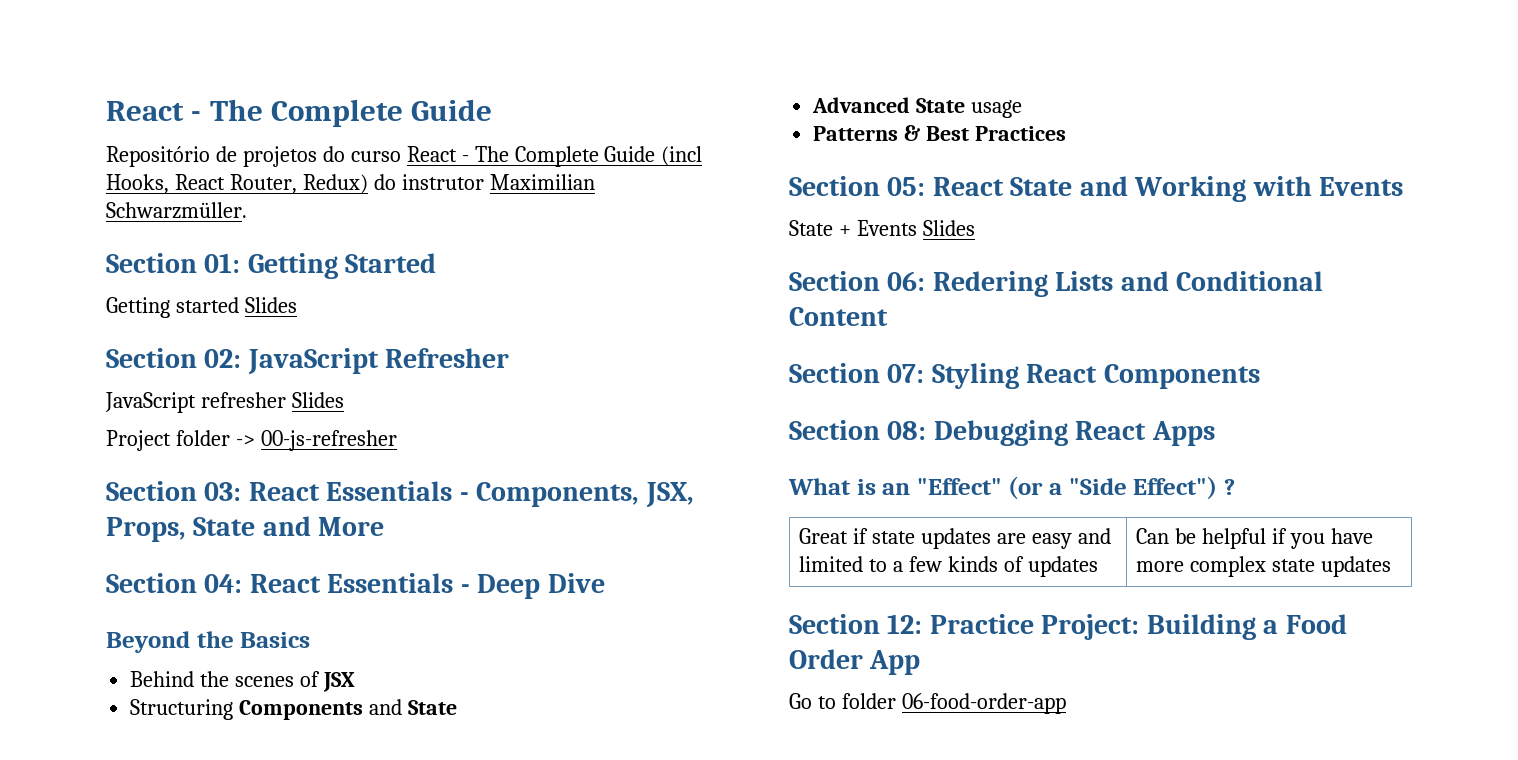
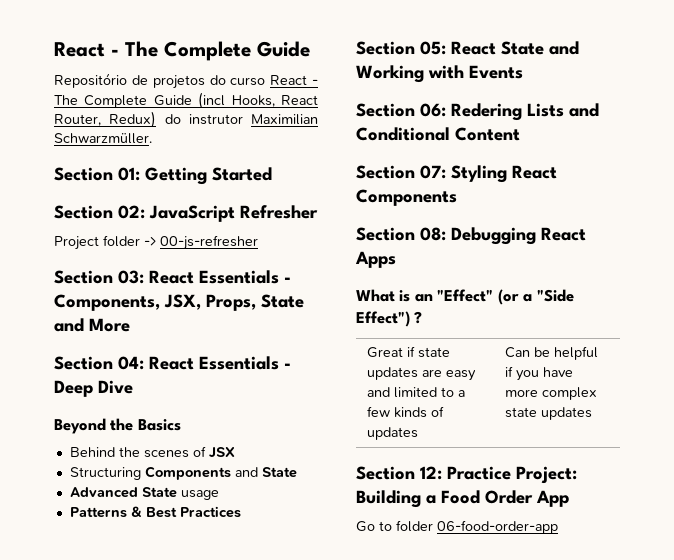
- Getting started Slides
- JavaScript refresher Slides
- State + Events Slides

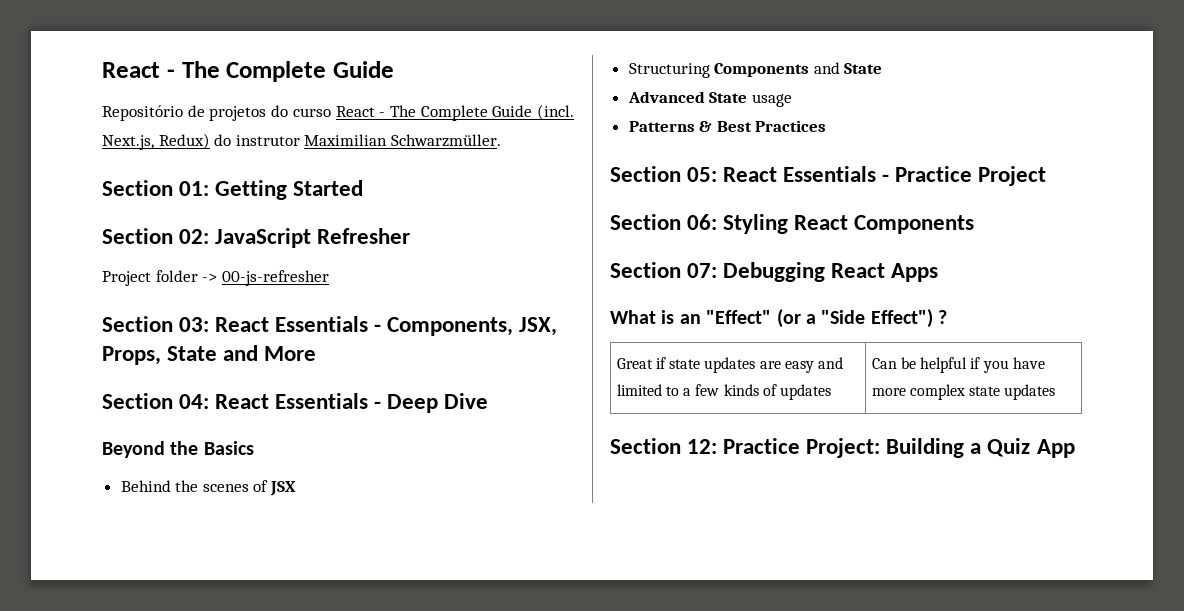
- Repositório de projetos do curso React - The Complete Guide (incl Hooks, React Router, Redux) do instrutor Maximilian Schwarzmüller.
+ Repositório de projetos do curso React - The Complete Guide (incl. Next.js, Redux) do instrutor Maximilian Schwarzmüller.
- Section 05: React State and Working with Events
- Section 06: Redering Lists and Conditional Content
- Section 07: Styling React Components
+ Section 05: React Essentials - Practice Project
+ Section 06: Styling React Components
- Section 08: Debugging React Apps
+ Section 07: Debugging React Apps
- Section 12: Practice Project: Building a Food Order App
+ Section 12: Practice Project: Building a Quiz App
- Go to folder 06-food-order-app

